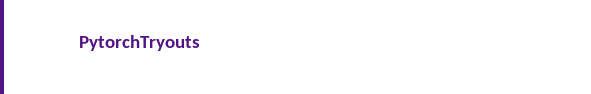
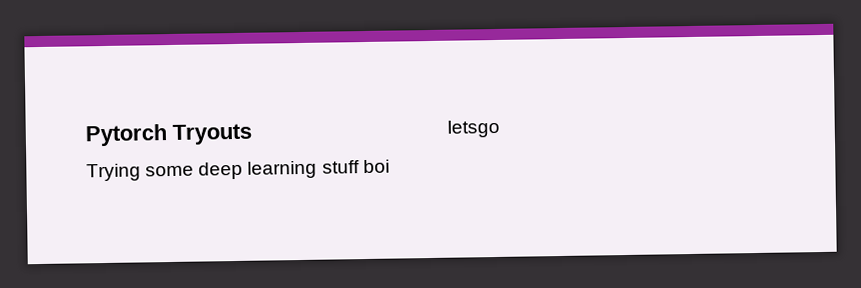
- PytorchTryouts
+ Pytorch Tryouts
+ Trying some deep learning stuff boi letsgo

